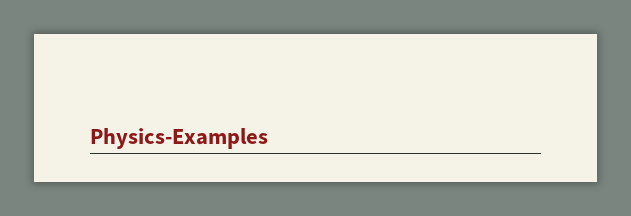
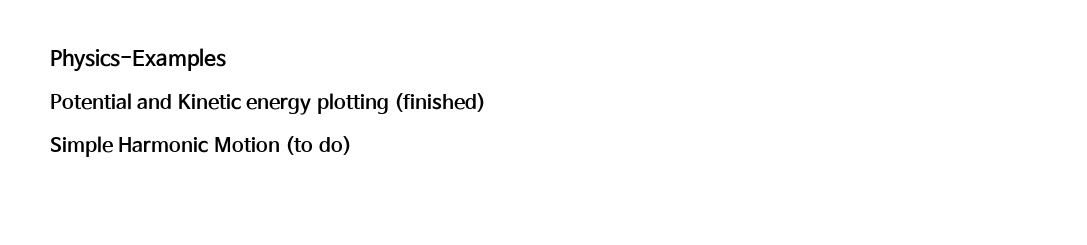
+ Potential and Kinetic energy plotting (finished)
+ Simple Harmonic Motion (to do)

